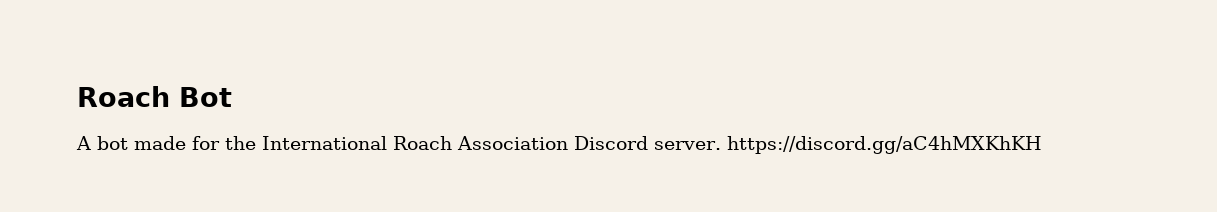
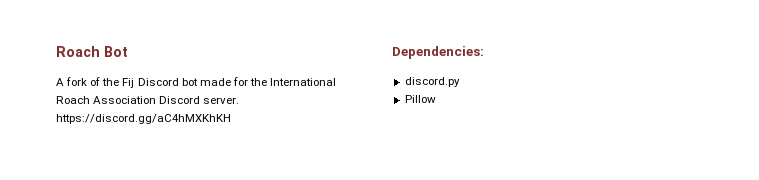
- A bot made for the International Roach Association Discord server. https://discord.gg/aC4hMXKhKH
+ A fork of the Fij Discord bot made for the International Roach Association Discord server. https://discord.gg/aC4hMXKhKH
+ Dependencies:
+ discord.py
+ Pillow

